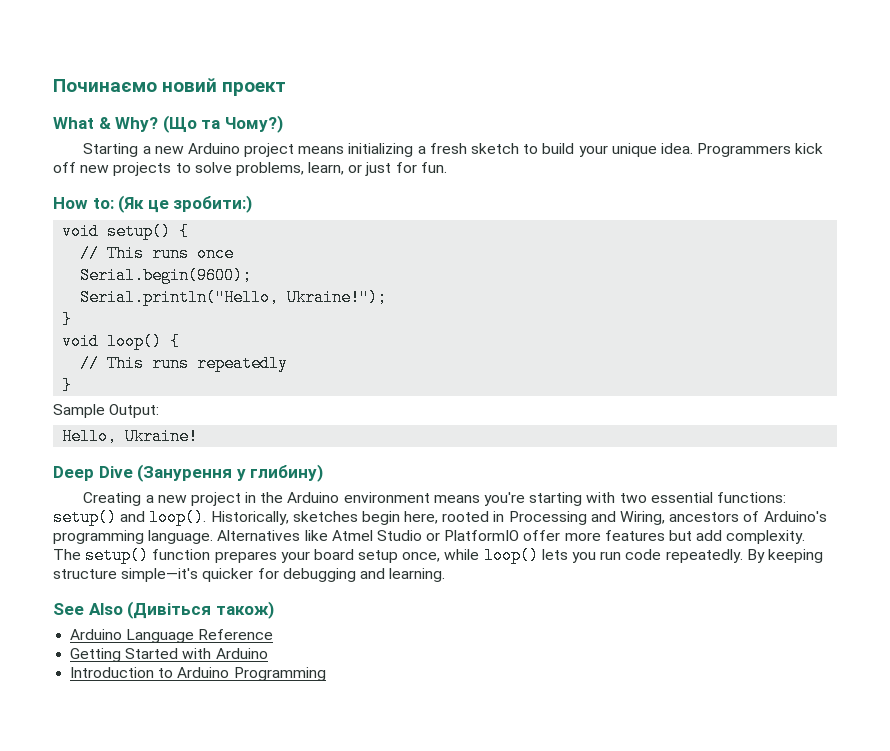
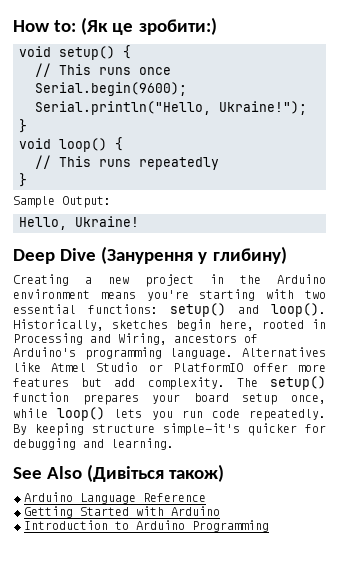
- Починаємо новий проект
- What & Why? (Що та Чому?)
- Starting a new Arduino project means initializing a fresh sketch to build your unique idea. Programmers kick off new projects to solve problems, learn, or just for fun.

